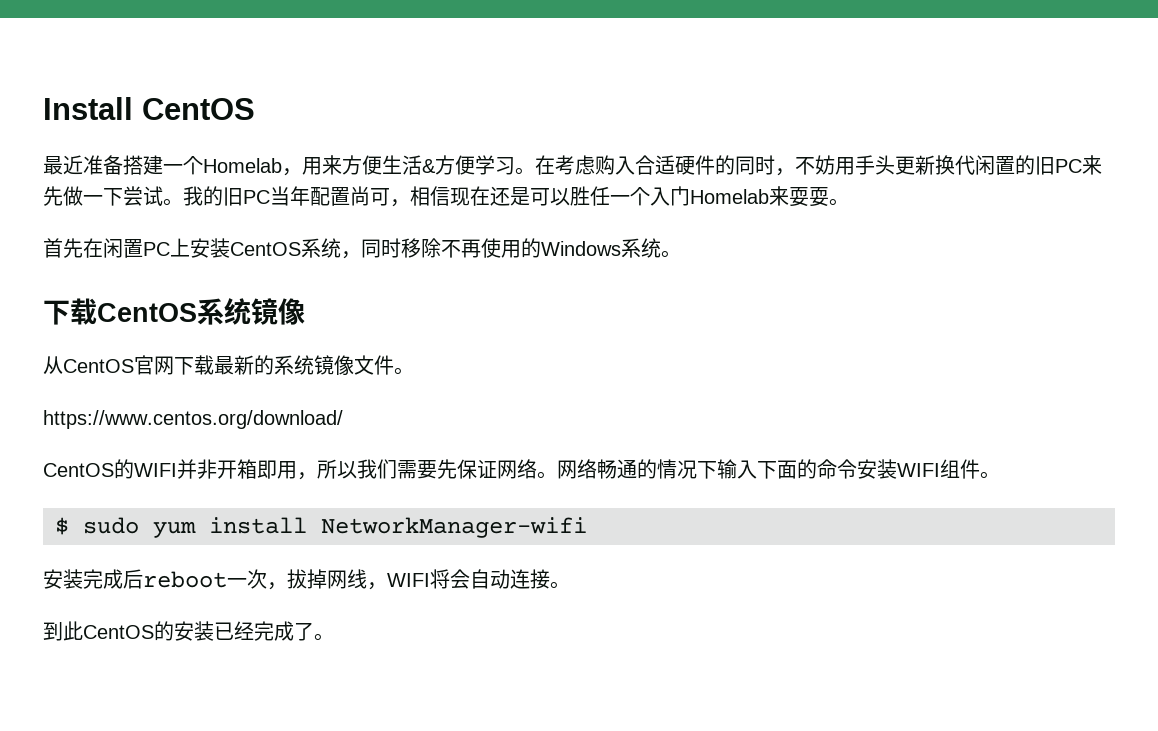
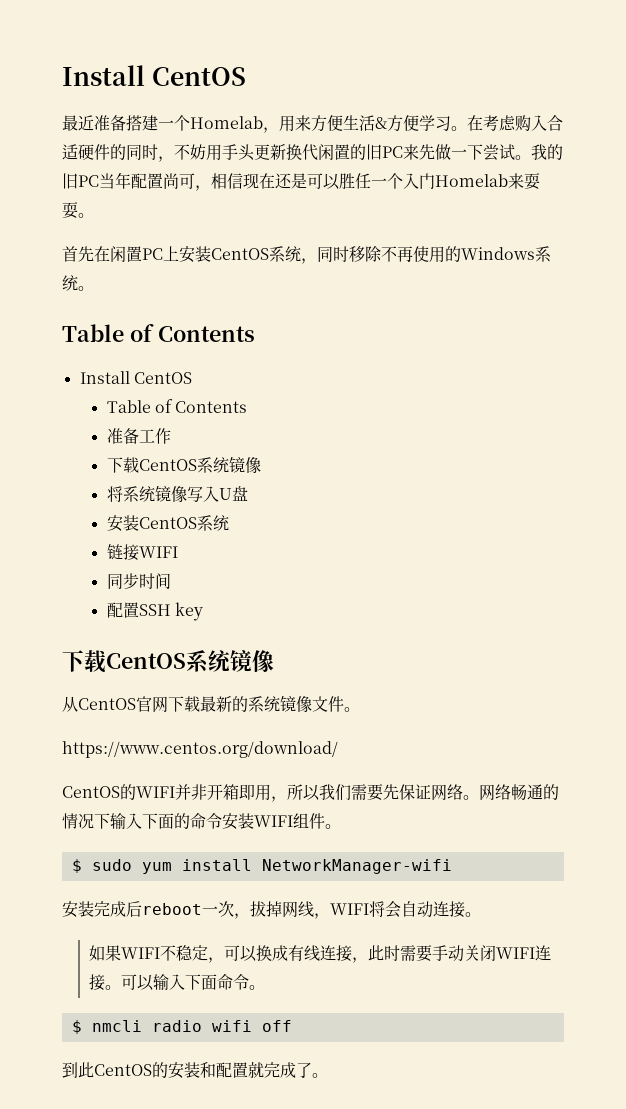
  首先在闲置PC上安装CentOS系统，同时移除不再使用的Windows系统。
+ Table of Contents
+ Install CentOS
+ Table of Contents
+ 准备工作
+ 下载CentOS系统镜像
+ 将系统镜像写入U盘
+ 安装CentOS系统
+ 链接WIFI
+ 同步时间
+ 配置SSH key
+ 如果WIFI不稳定，可以换成有线连接，此时需要手动关闭WIFI连接。可以输入下面命令。
+ $ nmcli radio wifi off
- 到此CentOS的安装已经完成了。
+ 到此CentOS的安装和配置就完成了。

